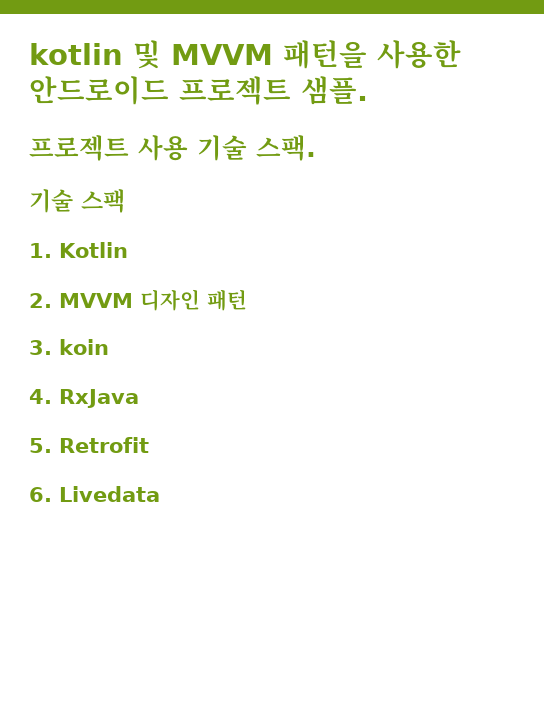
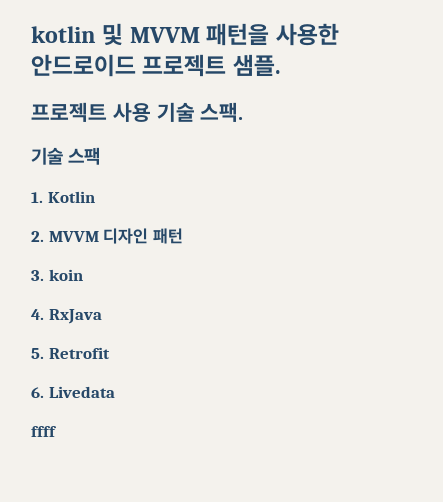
+ ffff

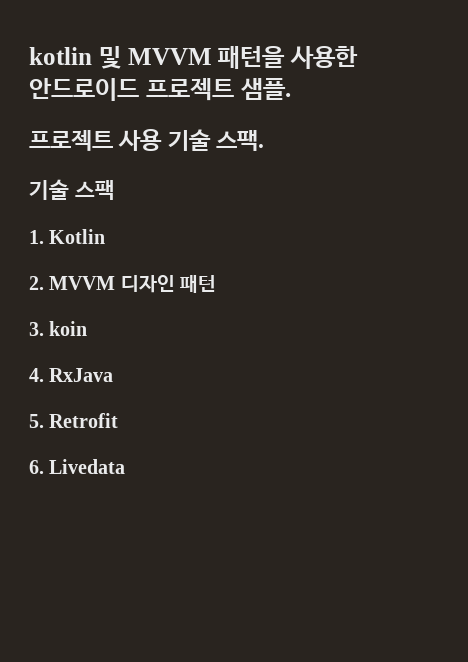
- ffff

